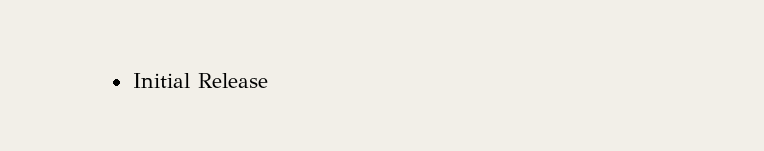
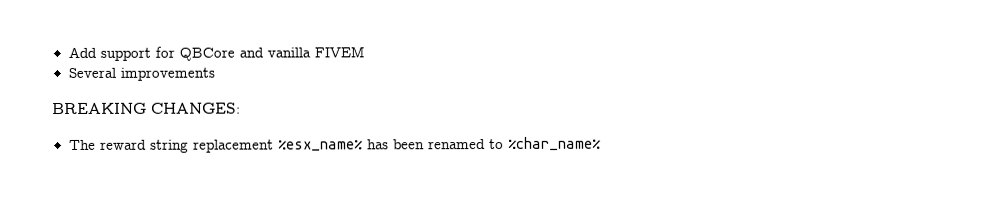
- Initial Release
+ Add support for QBCore and vanilla FIVEM
+ Several improvements
+ BREAKING CHANGES:
+ The reward string replacement %esx_name% has been renamed to %char_name%

